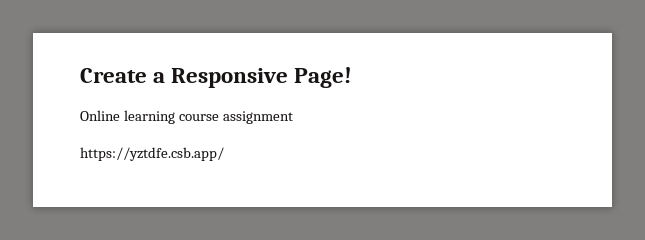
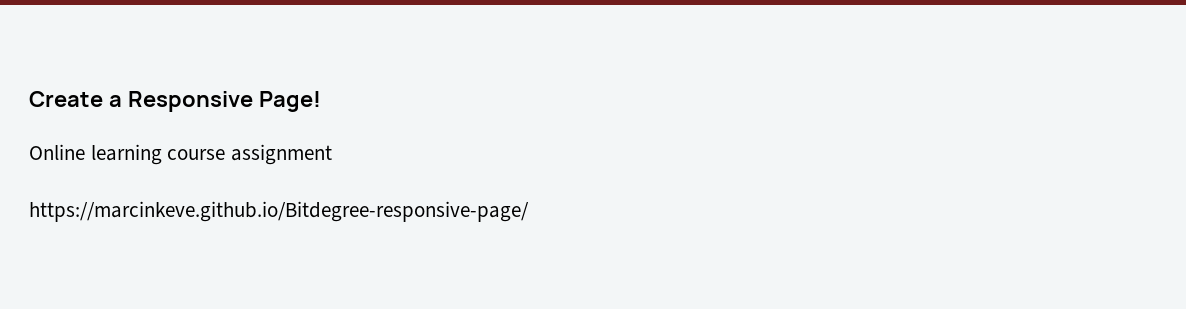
- https://yztdfe.csb.app/
+ https://marcinkeve.github.io/Bitdegree-responsive-page/

